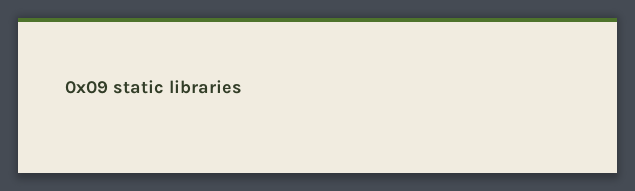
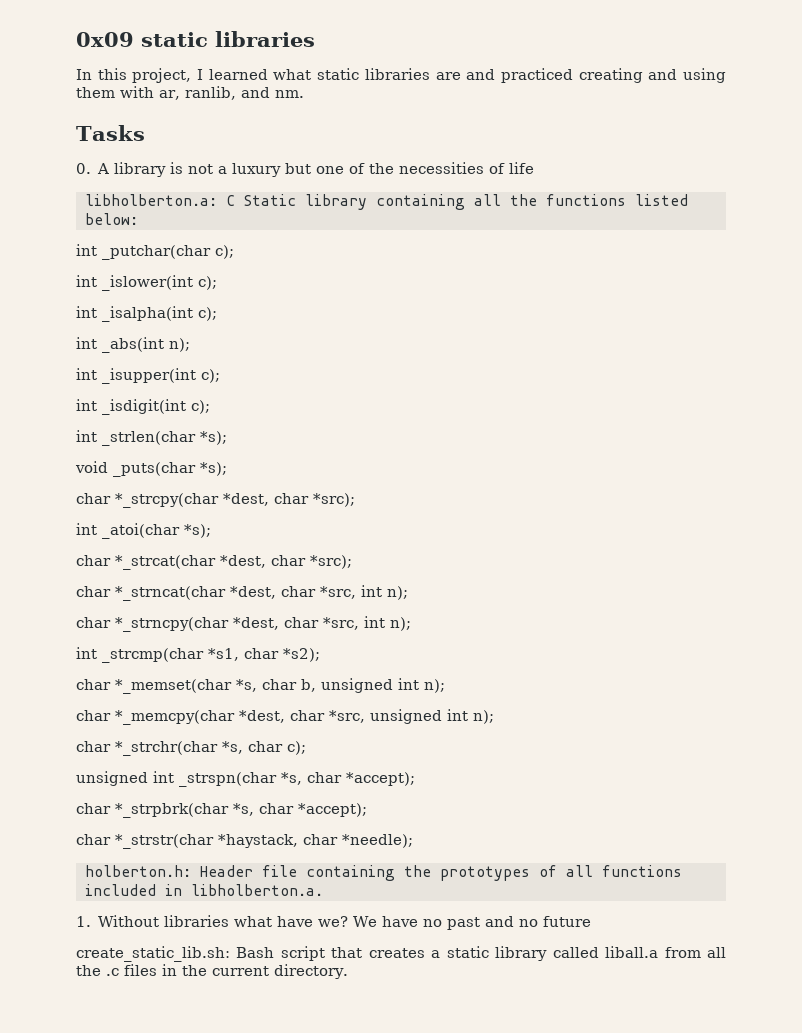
+ In this project, I learned what static libraries are and practiced creating and using them with ar, ranlib, and nm.
+ Tasks
+ 0. A library is not a luxury but one of the necessities of life
+ libholberton.a: C Static library containing all the functions listed below:
+ int _putchar(char c);
+ int _islower(int c);
+ int _isalpha(int c);
+ int _abs(int n);
+ int _isupper(int c);
+ int _isdigit(int c);
+ int _strlen(char *s);
+ void _puts(char *s);
+ char *_strcpy(char *dest, char *src);
+ int _atoi(char *s);
+ char *_strcat(char *dest, char *src);
+ char *_strncat(char *dest, char *src, int n);
+ char *_strncpy(char *dest, char *src, int n);
+ int _strcmp(char *s1, char *s2);
+ char *_memset(char *s, char b, unsigned int n);
+ char *_memcpy(char *dest, char *src, unsigned int n);
+ char *_strchr(char *s, char c);
+ unsigned int _strspn(char *s, char *accept);
+ char *_strpbrk(char *s, char *accept);
+ char *_strstr(char *haystack, char *needle);
+ holberton.h: Header file containing the prototypes of all functions included in libholberton.a.
+ 1. Without libraries what have we? We have no past and no future
+ create_static_lib.sh: Bash script that creates a static library called liball.a from all the .c files in the current directory.

